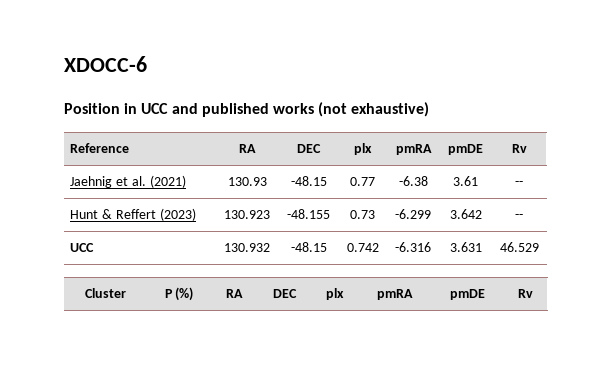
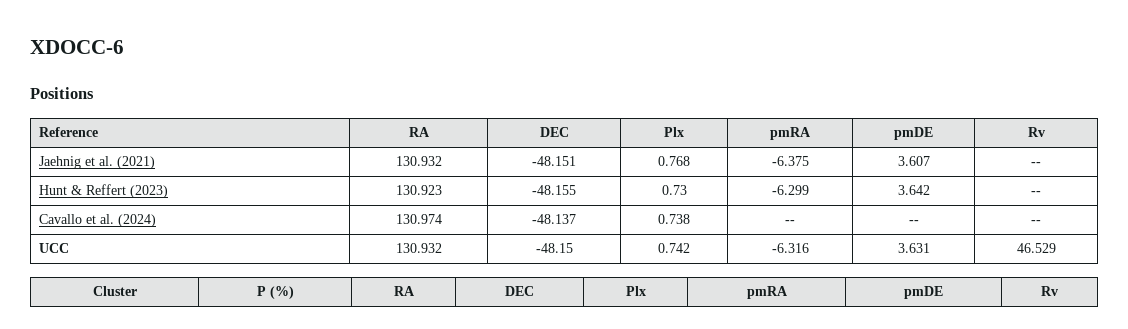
- Position in UCC and published works (not exhaustive)
+ Positions
- Reference | RA | DEC | plx | pmRA | pmDE | Rv
+ Reference | RA | DEC | Plx | pmRA | pmDE | Rv
- Jaehnig et al. (2021) | 130.93 | -48.15 | 0.77 | -6.38 | 3.61 | --
+ Jaehnig et al. (2021) | 130.932 | -48.151 | 0.768 | -6.375 | 3.607 | --
+ Cavallo et al. (2024) | 130.974 | -48.137 | 0.738 | -- | -- | --
- Cluster | P (%) | RA | DEC | plx | pmRA | pmDE | Rv
+ Cluster | P (%) | RA | DEC | Plx | pmRA | pmDE | Rv

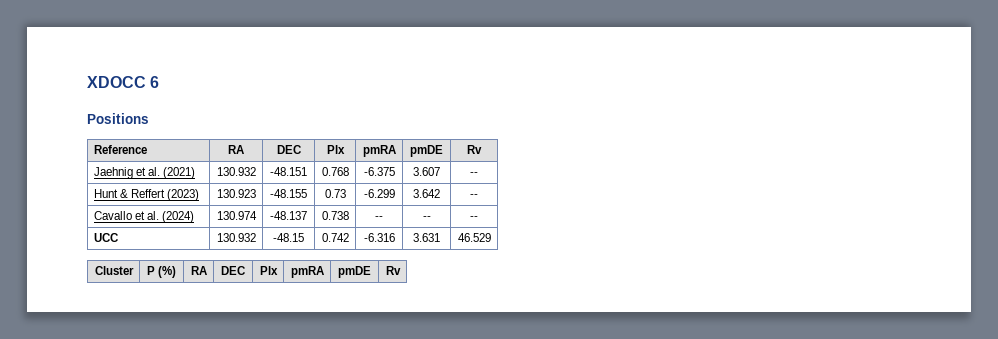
- XDOCC-6
+ XDOCC 6

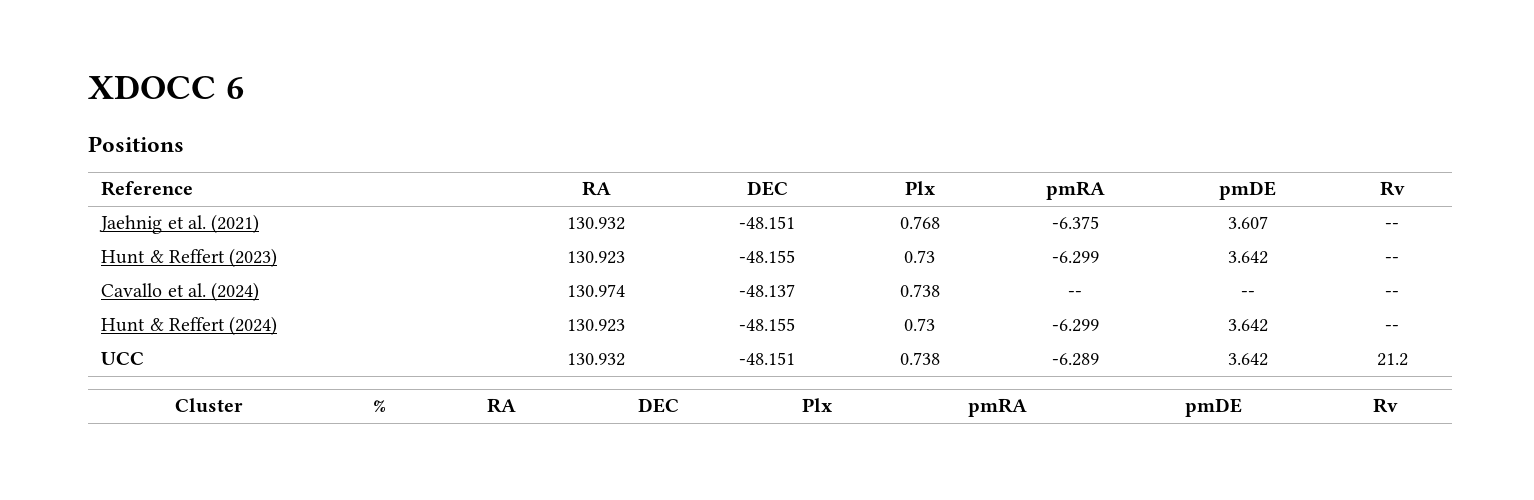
- UCC | 130.932 | -48.15 | 0.742 | -6.316 | 3.631 | 46.529
+ Hunt & Reffert (2024) | 130.923 | -48.155 | 0.73 | -6.299 | 3.642 | --
+ UCC | 130.932 | -48.151 | 0.738 | -6.289 | 3.642 | 21.2
- Cluster | P (%) | RA | DEC | Plx | pmRA | pmDE | Rv
+ Cluster | % | RA | DEC | Plx | pmRA | pmDE | Rv

